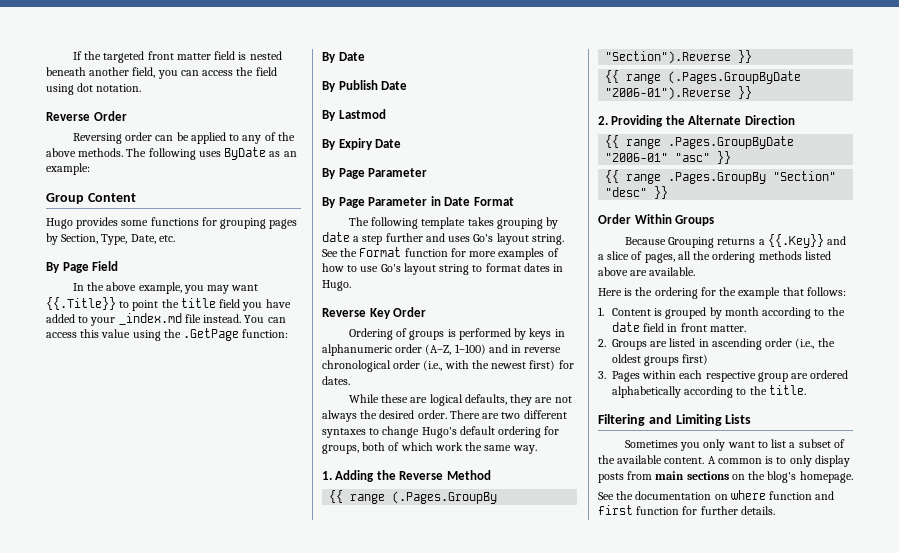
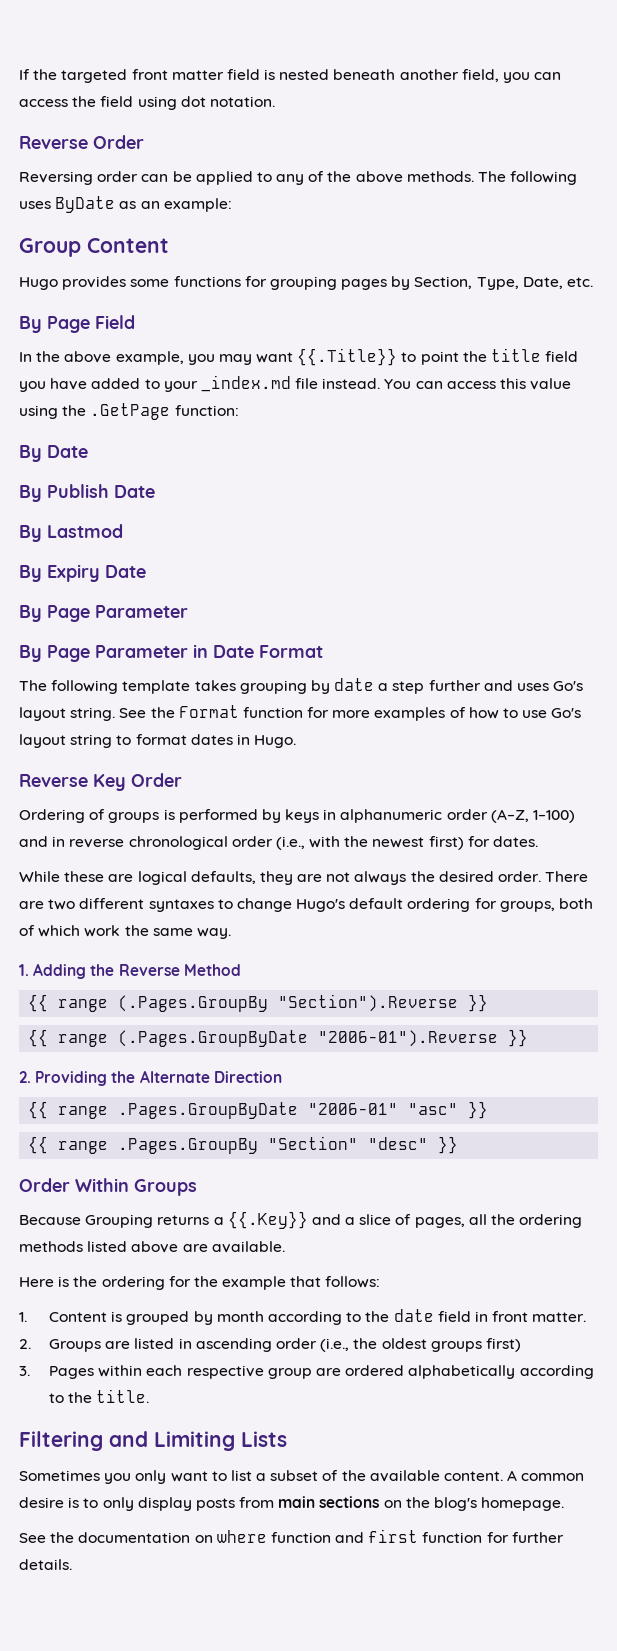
- A common is to only display posts from main sections on the blog's homepage.
+ A common desire is to only display posts from main sections on the blog's homepage.

